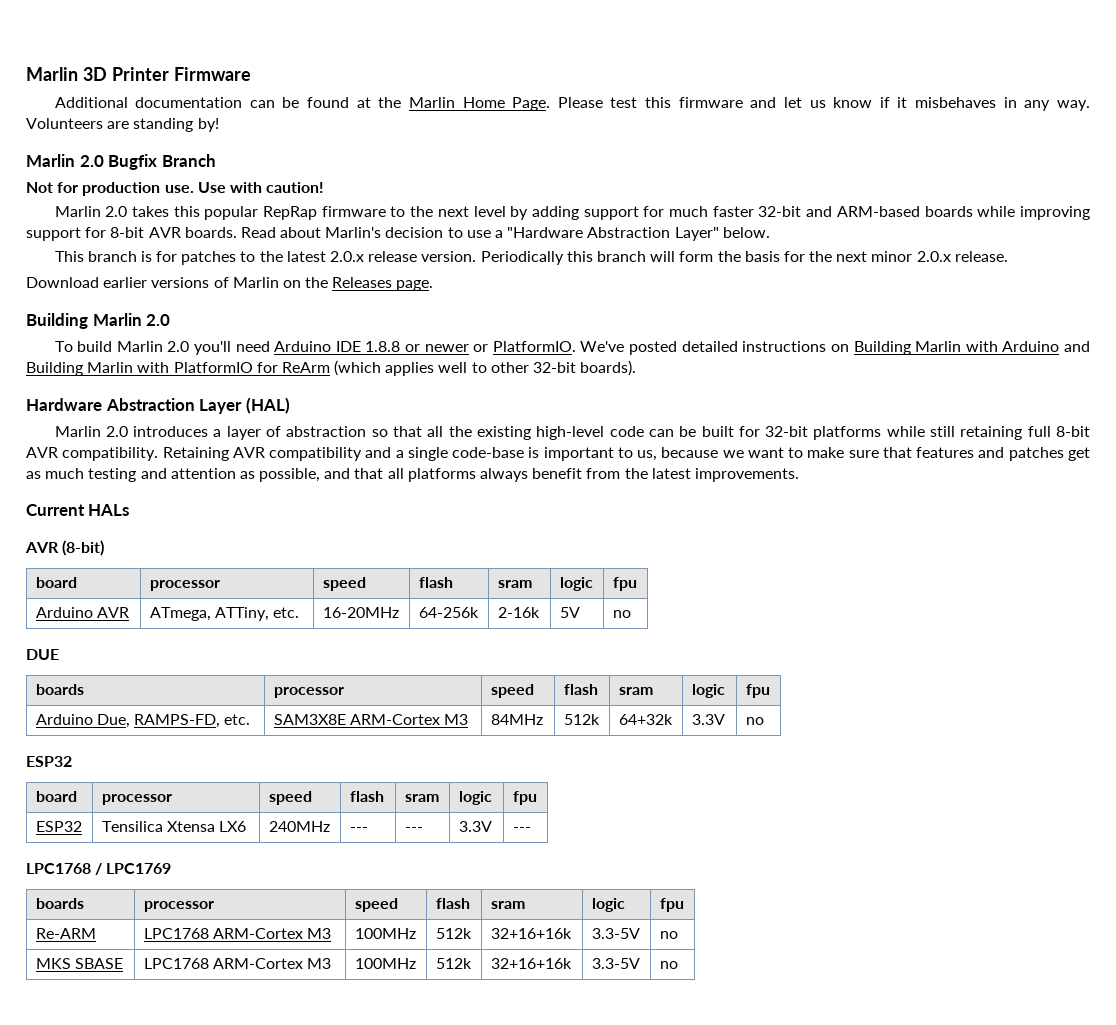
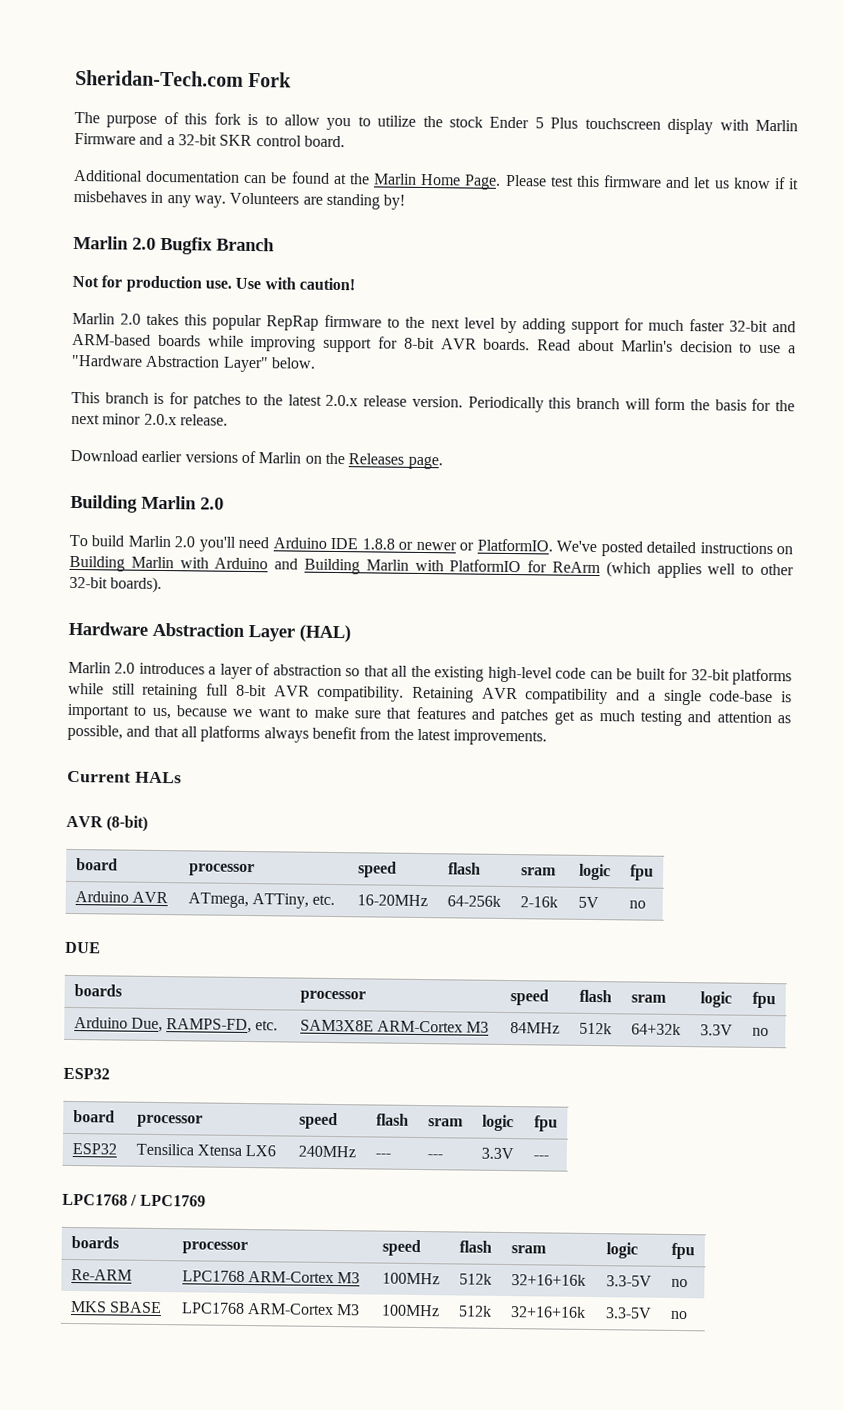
- Marlin 3D Printer Firmware
+ Sheridan-Tech.com Fork
+ The purpose of this fork is to allow you to utilize the stock Ender 5 Plus touchscreen display with Marlin Firmware and a 32-bit SKR control board.

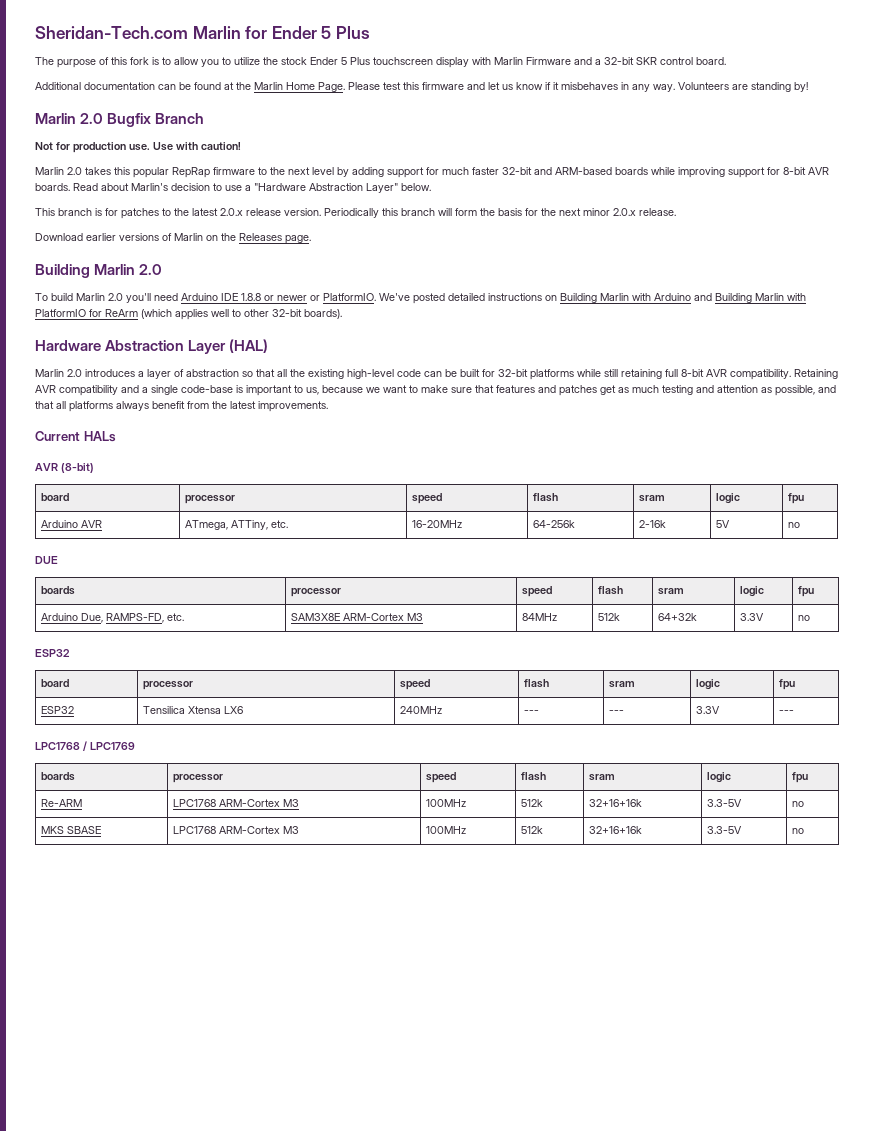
- Sheridan-Tech.com Fork
+ Sheridan-Tech.com Marlin for Ender 5 Plus

